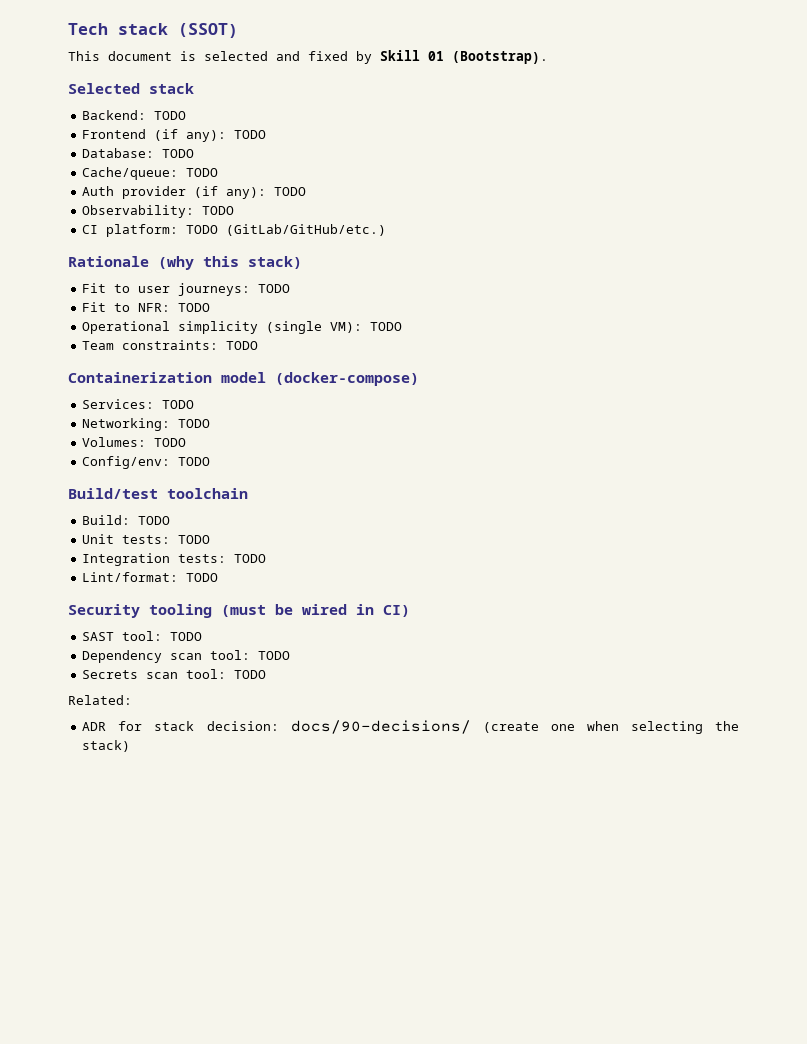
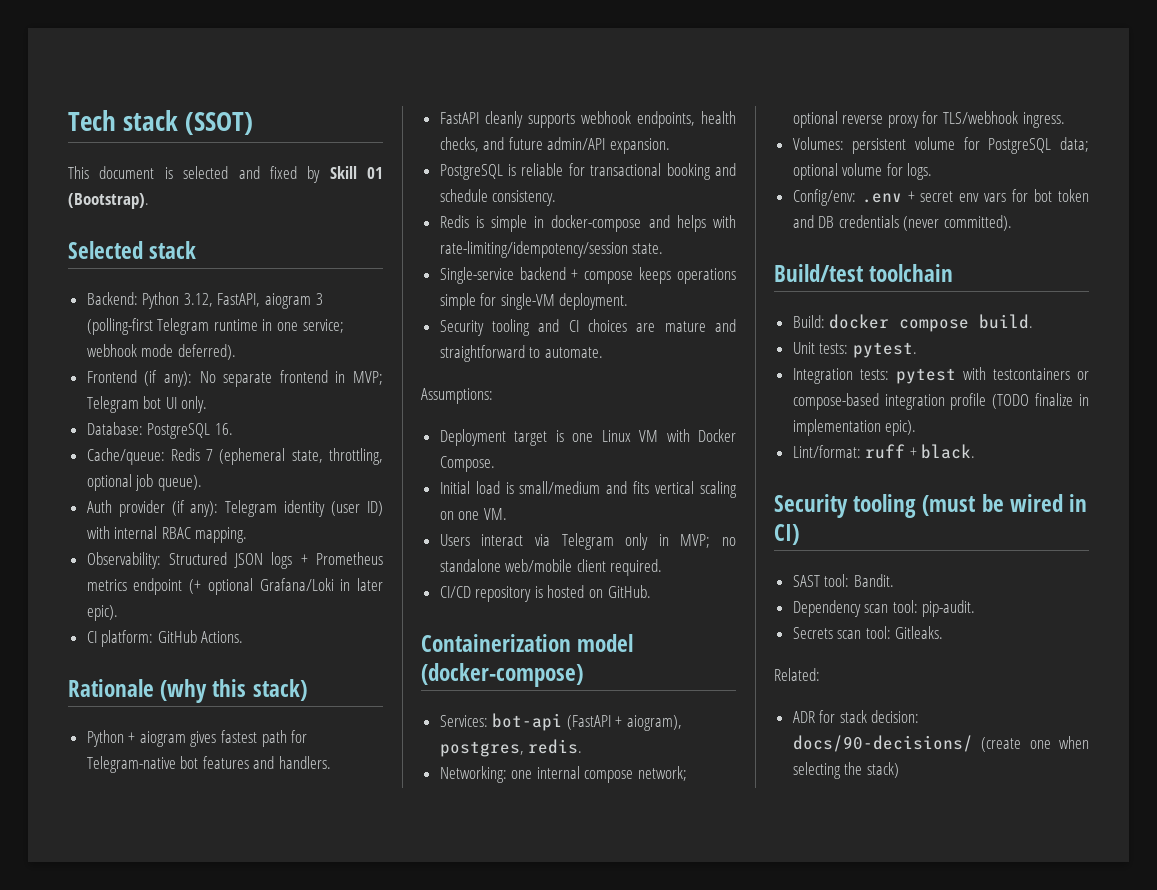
- Backend: TODO
- Frontend (if any): TODO
+ Backend: Python 3.12, FastAPI, aiogram 3 (polling-first Telegram runtime in one service; webhook mode deferred).
+ Frontend (if any): No separate frontend in MVP; Telegram bot UI only.
- Database: TODO
+ Database: PostgreSQL 16.
- Cache/queue: TODO
- Auth provider (if any): TODO
- Observability: TODO
+ Cache/queue: Redis 7 (ephemeral state, throttling, optional job queue).
+ Auth provider (if any): Telegram identity (user ID) with internal RBAC mapping.
+ Observability: Structured JSON logs + Prometheus metrics endpoint (+ optional Grafana/Loki in later epic).
- CI platform: TODO (GitLab/GitHub/etc.)
+ CI platform: GitHub Actions.
- Fit to user journeys: TODO
- Fit to NFR: TODO
- Operational simplicity (single VM): TODO
- Team constraints: TODO
+ Python + aiogram gives fastest path for Telegram-native bot features and handlers.
+ FastAPI cleanly supports webhook endpoints, health checks, and future admin/API expansion.
+ PostgreSQL is reliable for transactional booking and schedule consistency.
+ Redis is simple in docker-compose and helps with rate-limiting/idempotency/session state.
+ Single-service backend + compose keeps operations simple for single-VM deployment.
+ Security tooling and CI choices are mature and straightforward to automate.
+ Assumptions:
+ Deployment target is one Linux VM with Docker Compose.
+ Initial load is small/medium and fits vertical scaling on one VM.
+ Users interact via Telegram only in MVP; no standalone web/mobile client required.
+ CI/CD repository is hosted on GitHub.
  Containerization model (docker-compose)
- Services: TODO
- Networking: TODO
- Volumes: TODO
- Config/env: TODO
+ Services: bot-api (FastAPI + aiogram), postgres, redis.
+ Networking: one internal compose network; optional reverse proxy for TLS/webhook ingress.
+ Volumes: persistent volume for PostgreSQL data; optional volume for logs.
+ Config/env: .env + secret env vars for bot token and DB credentials (never committed).
- Build: TODO
+ Build: docker compose build.
- Unit tests: TODO
+ Unit tests: pytest.
- Integration tests: TODO
- Lint/format: TODO
+ Integration tests: pytest with testcontainers or compose-based integration profile (TODO finalize in implementation epic).
+ Lint/format: ruff + black.
- SAST tool: TODO
+ SAST tool: Bandit.
- Dependency scan tool: TODO
+ Dependency scan tool: pip-audit.
- Secrets scan tool: TODO
+ Secrets scan tool: Gitleaks.

